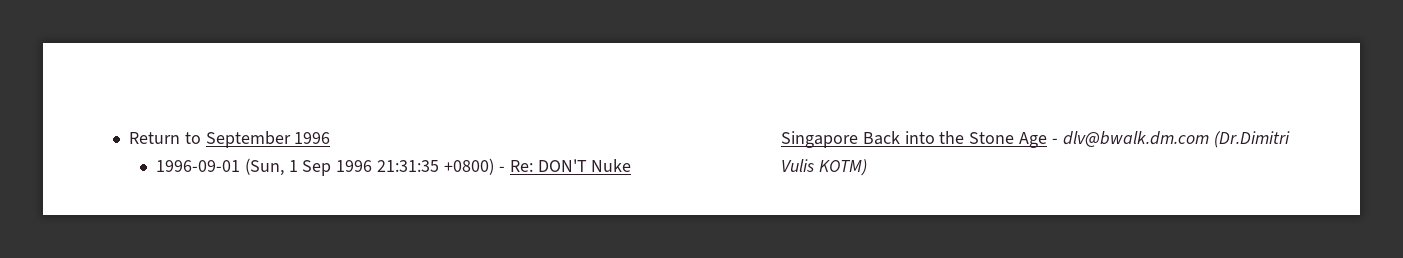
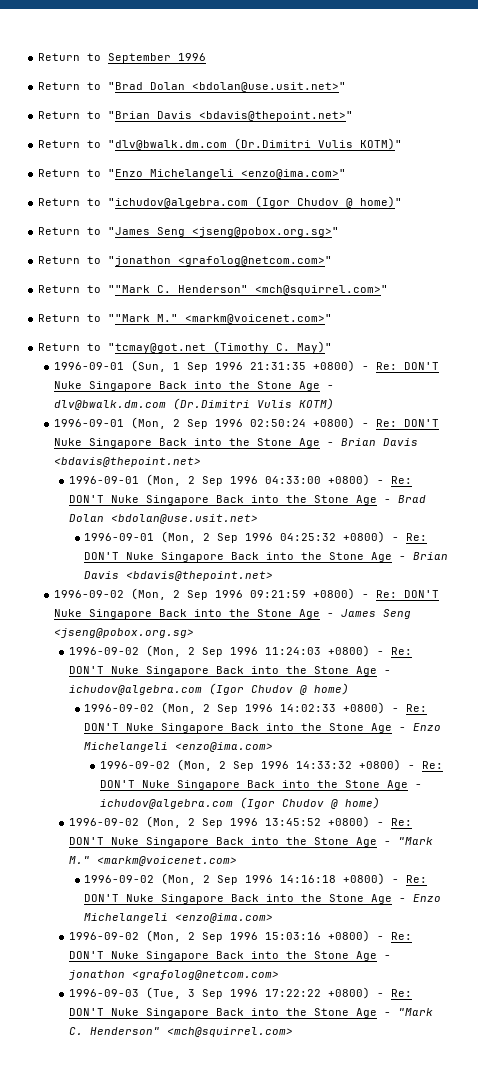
+ Return to "Brad Dolan <bdolan@use.usit.net>"
+ Return to "Brian Davis <bdavis@thepoint.net>"
+ Return to "dlv@bwalk.dm.com (Dr.Dimitri Vulis KOTM)"
+ Return to "Enzo Michelangeli <enzo@ima.com>"
+ Return to "ichudov@algebra.com (Igor Chudov @ home)"
+ Return to "James Seng <jseng@pobox.org.sg>"
+ Return to "jonathon <grafolog@netcom.com>"
+ Return to ""Mark C. Henderson" <mch@squirrel.com>"
+ Return to ""Mark M." <markm@voicenet.com>"
+ Return to "tcmay@got.net (Timothy C. May)"
+ 1996-09-01 (Mon, 2 Sep 1996 02:50:24 +0800) - Re: DON'T Nuke Singapore Back into the Stone Age - Brian Davis <bdavis@thepoint.net>
+ 1996-09-01 (Mon, 2 Sep 1996 04:33:00 +0800) - Re: DON'T Nuke Singapore Back into the Stone Age - Brad Dolan <bdolan@use.usit.net>
+ 1996-09-01 (Mon, 2 Sep 1996 04:25:32 +0800) - Re: DON'T Nuke Singapore Back into the Stone Age - Brian Davis <bdavis@thepoint.net>
+ 1996-09-02 (Mon, 2 Sep 1996 09:21:59 +0800) - Re: DON'T Nuke Singapore Back into the Stone Age - James Seng <jseng@pobox.org.sg>
+ 1996-09-02 (Mon, 2 Sep 1996 11:24:03 +0800) - Re: DON'T Nuke Singapore Back into the Stone Age - ichudov@algebra.com (Igor Chudov @ home)
+ 1996-09-02 (Mon, 2 Sep 1996 14:02:33 +0800) - Re: DON'T Nuke Singapore Back into the Stone Age - Enzo Michelangeli <enzo@ima.com>
+ 1996-09-02 (Mon, 2 Sep 1996 14:33:32 +0800) - Re: DON'T Nuke Singapore Back into the Stone Age - ichudov@algebra.com (Igor Chudov @ home)
+ 1996-09-02 (Mon, 2 Sep 1996 13:45:52 +0800) - Re: DON'T Nuke Singapore Back into the Stone Age - "Mark M." <markm@voicenet.com>
+ 1996-09-02 (Mon, 2 Sep 1996 14:16:18 +0800) - Re: DON'T Nuke Singapore Back into the Stone Age - Enzo Michelangeli <enzo@ima.com>
+ 1996-09-02 (Mon, 2 Sep 1996 15:03:16 +0800) - Re: DON'T Nuke Singapore Back into the Stone Age - jonathon <grafolog@netcom.com>
+ 1996-09-03 (Tue, 3 Sep 1996 17:22:22 +0800) - Re: DON'T Nuke Singapore Back into the Stone Age - "Mark C. Henderson" <mch@squirrel.com>

